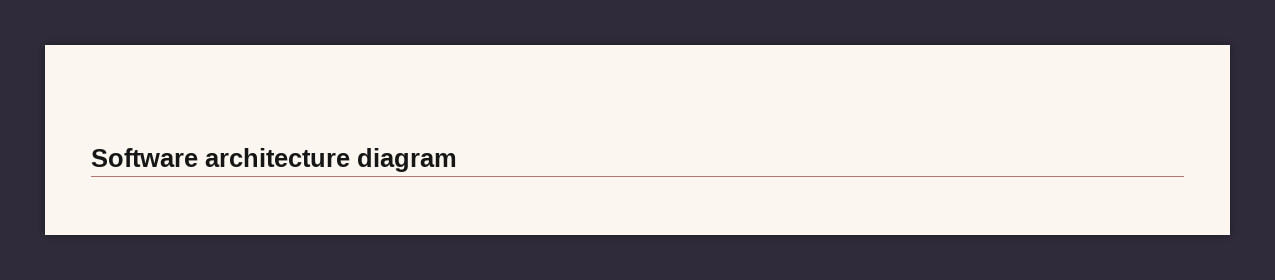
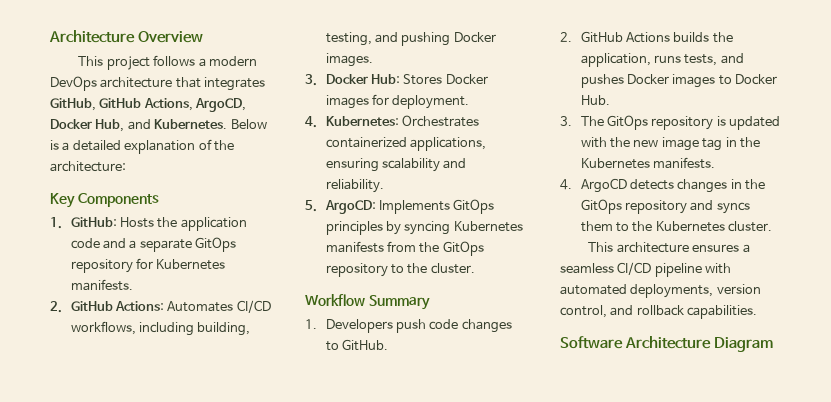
- Software architecture diagram
+ Architecture Overview
+ This project follows a modern DevOps architecture that integrates GitHub, GitHub Actions, ArgoCD, Docker Hub, and Kubernetes. Below is a detailed explanation of the architecture:
+ Key Components
+ 1. GitHub: Hosts the application code and a separate GitOps repository for Kubernetes manifests.
+ 2. GitHub Actions: Automates CI/CD workflows, including building, testing, and pushing Docker images.
+ 3. Docker Hub: Stores Docker images for deployment.
+ 4. Kubernetes: Orchestrates containerized applications, ensuring scalability and reliability.
+ 5. ArgoCD: Implements GitOps principles by syncing Kubernetes manifests from the GitOps repository to the cluster.
+ Workflow Summary
+ 1. Developers push code changes to GitHub.
+ 2. GitHub Actions builds the application, runs tests, and pushes Docker images to Docker Hub.
+ 3. The GitOps repository is updated with the new image tag in the Kubernetes manifests.
+ 4. ArgoCD detects changes in the GitOps repository and syncs them to the Kubernetes cluster.
+ This architecture ensures a seamless CI/CD pipeline with automated deployments, version control, and rollback capabilities.
+ Software Architecture Diagram

